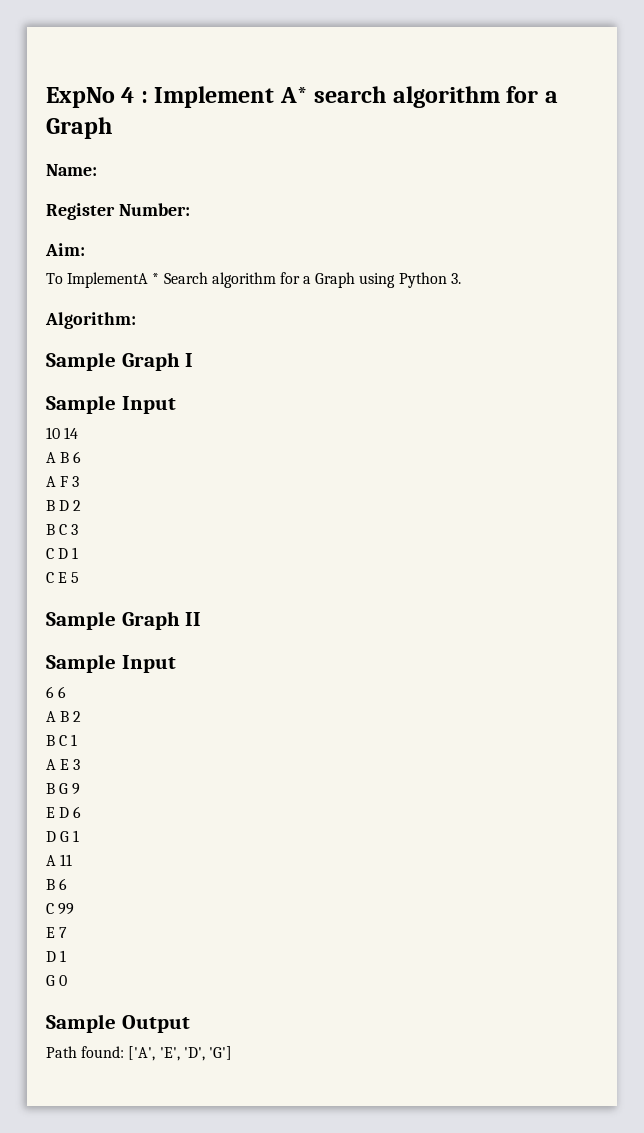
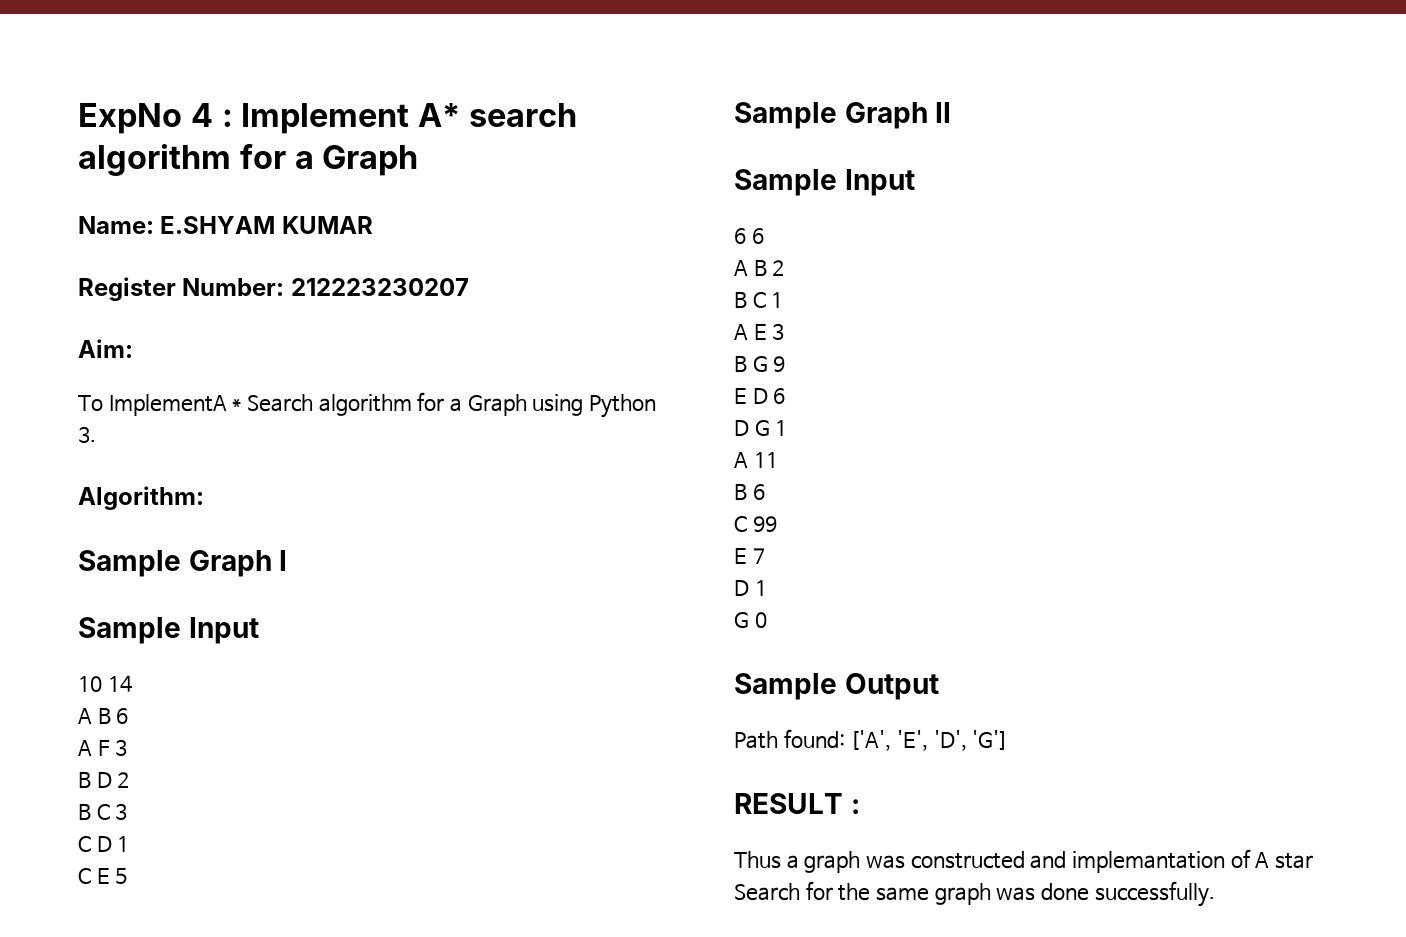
- Name:
+ Name: E.SHYAM KUMAR
- Register Number:
+ Register Number: 212223230207
+ RESULT :
+ Thus a graph was constructed and implemantation of A star Search for the same graph was done successfully.

